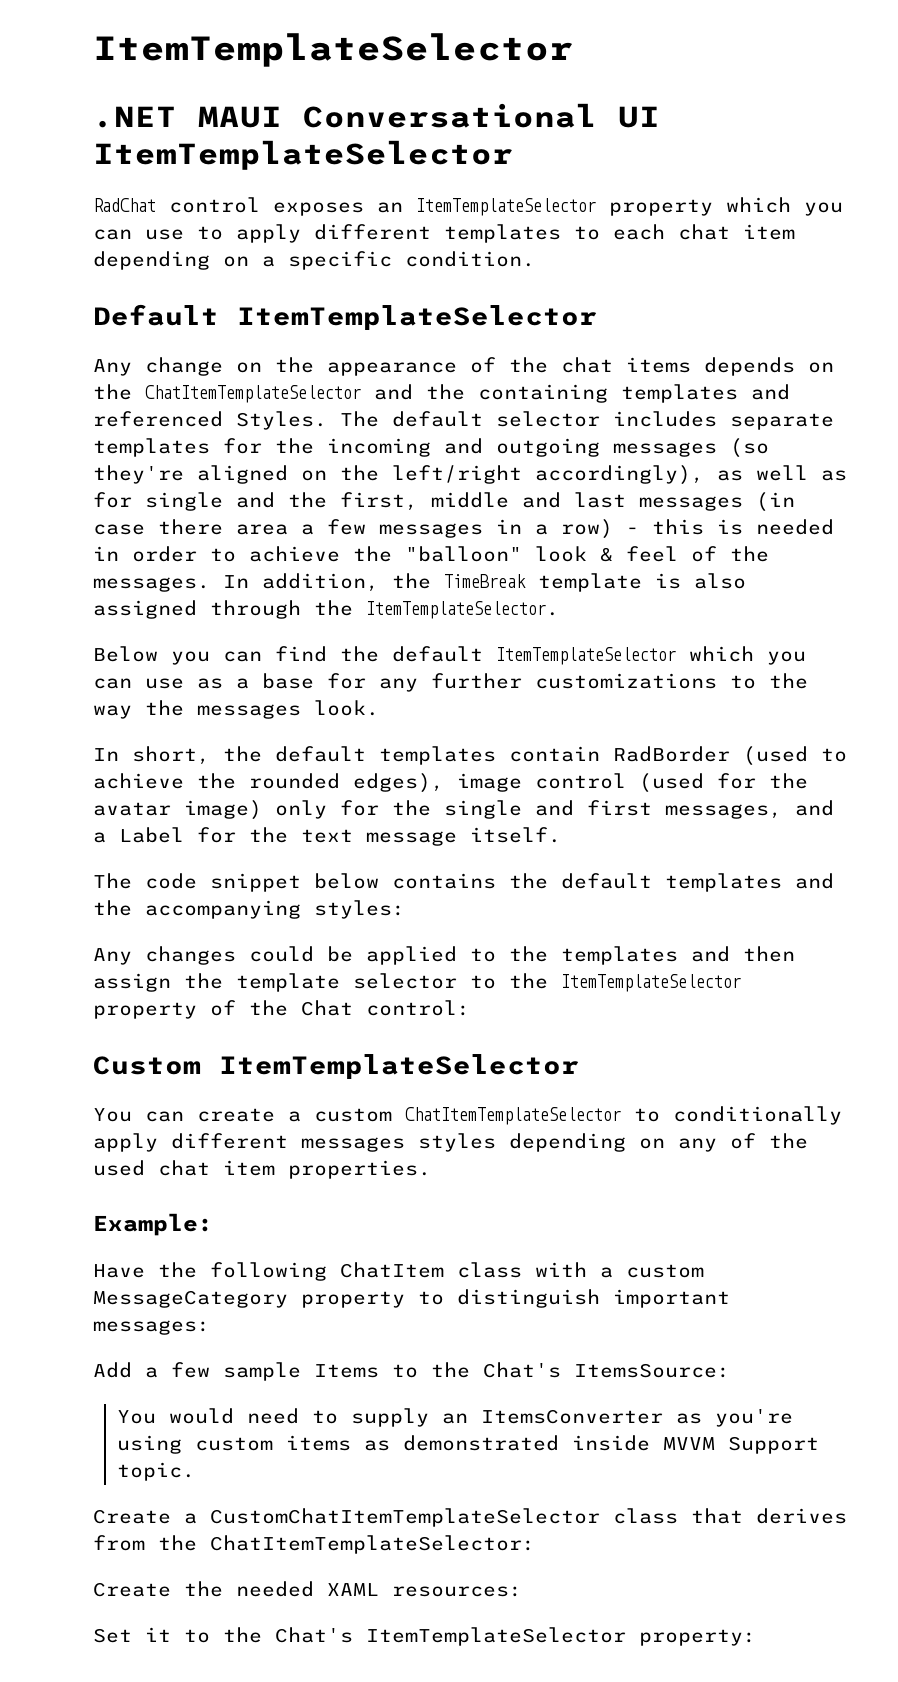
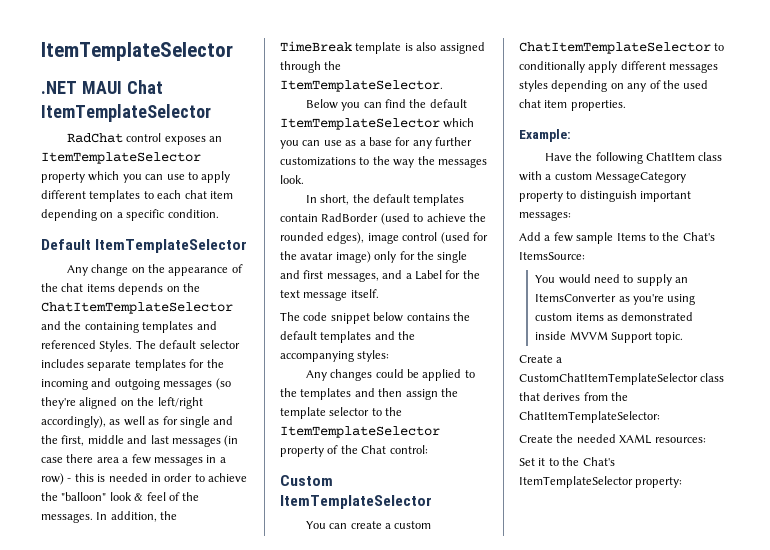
- .NET MAUI Conversational UI ItemTemplateSelector
+ .NET MAUI Chat ItemTemplateSelector

